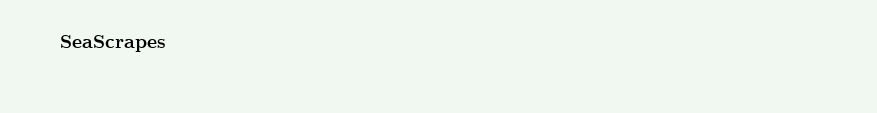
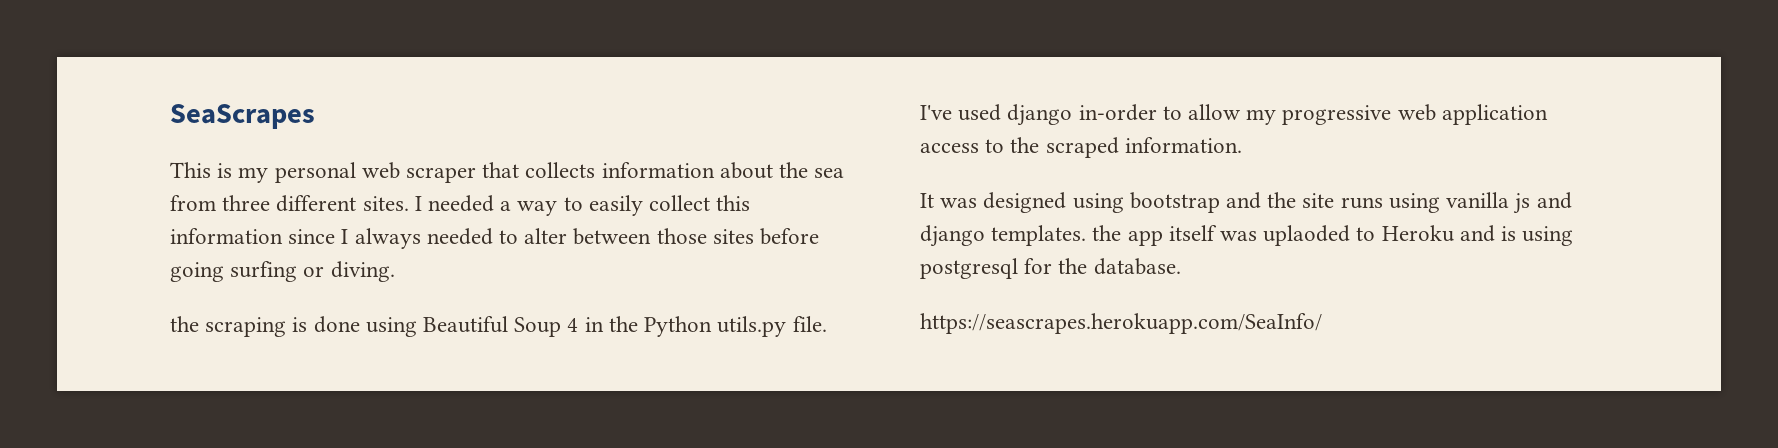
+ This is my personal web scraper that collects information about the sea from three different sites. I needed a way to easily collect this information since I always needed to alter between those sites before going surfing or diving.
+ the scraping is done using Beautiful Soup 4 in the Python utils.py file. I've used django in-order to allow my progressive web application access to the scraped information.
+ It was designed using bootstrap and the site runs using vanilla js and django templates. the app itself was uplaoded to Heroku and is using postgresql for the database.
+ https://seascrapes.herokuapp.com/SeaInfo/

